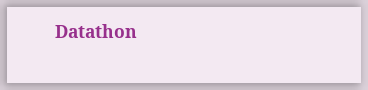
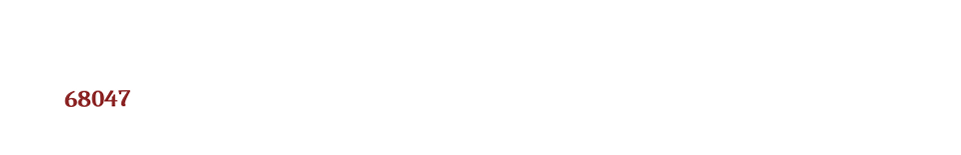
- Datathon
+ 68047

